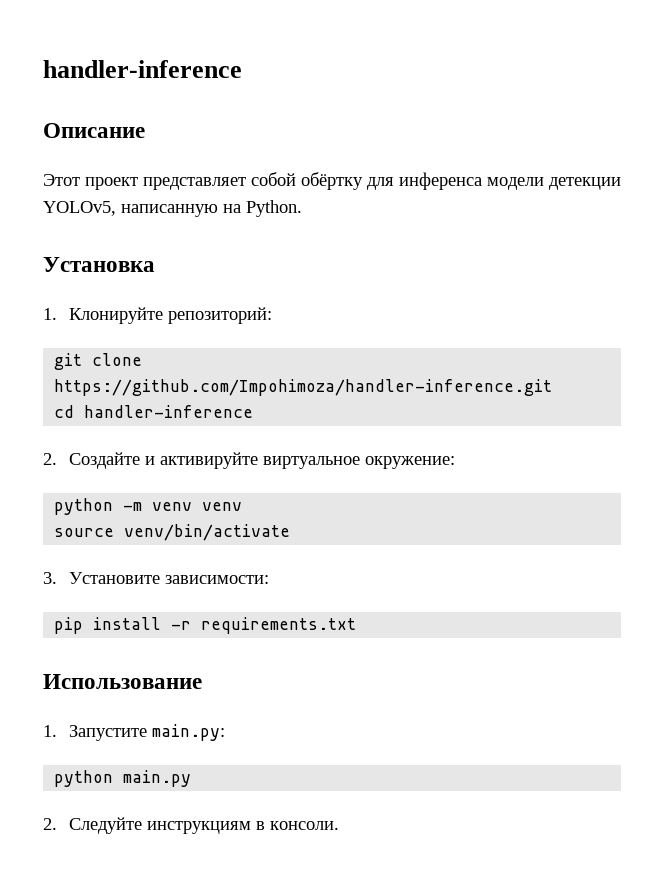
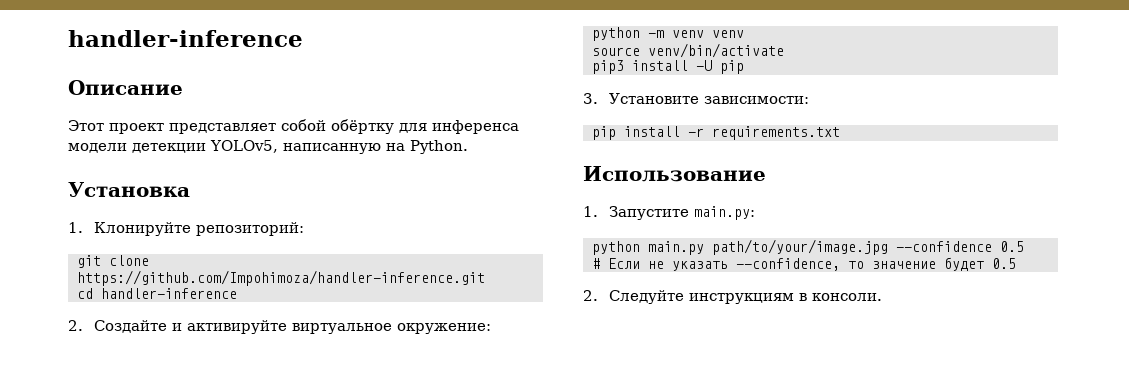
+ pip3 install -U pip
- python main.py
+ python main.py path/to/your/image.jpg --confidence 0.5
+ # Если не указать --confidence, то значение будет 0.5

